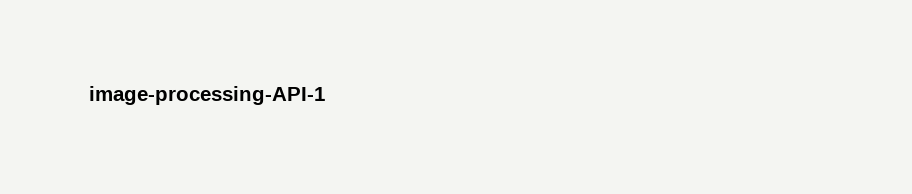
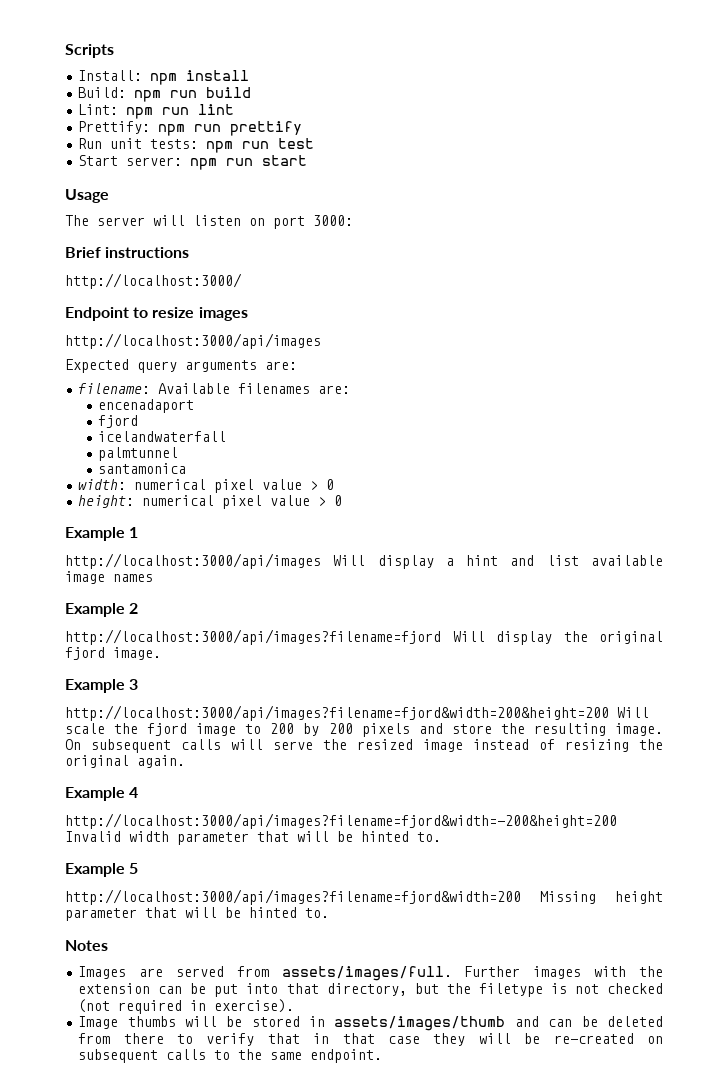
- image-processing-API-1
+ Scripts
+ Install: npm install
+ Build: npm run build
+ Lint: npm run lint
+ Prettify: npm run prettify
+ Run unit tests: npm run test
+ Start server: npm run start
+ Usage
+ The server will listen on port 3000:
+ Brief instructions
+ http://localhost:3000/
+ Endpoint to resize images
+ http://localhost:3000/api/images
+ Expected query arguments are:
+ filename: Available filenames are:
+ encenadaport
+ fjord
+ icelandwaterfall
+ palmtunnel
+ santamonica
+ width: numerical pixel value > 0
+ height: numerical pixel value > 0
+ Example 1
+ http://localhost:3000/api/images Will display a hint and list available image names
+ Example 2
+ http://localhost:3000/api/images?filename=fjord Will display the original fjord image.
+ Example 3
+ http://localhost:3000/api/images?filename=fjord&width=200&height=200 Will scale the fjord image to 200 by 200 pixels and store the resulting image. On subsequent calls will serve the resized image instead of resizing the original again.
+ Example 4
+ http://localhost:3000/api/images?filename=fjord&width=-200&height=200 Invalid width parameter that will be hinted to.
+ Example 5
+ http://localhost:3000/api/images?filename=fjord&width=200 Missing height parameter that will be hinted to.
+ Notes
+ Images are served from assets/images/full. Further images with the extension can be put into that directory, but the filetype is not checked (not required in exercise).
+ Image thumbs will be stored in assets/images/thumb and can be deleted from there to verify that in that case they will be re-created on subsequent calls to the same endpoint.

